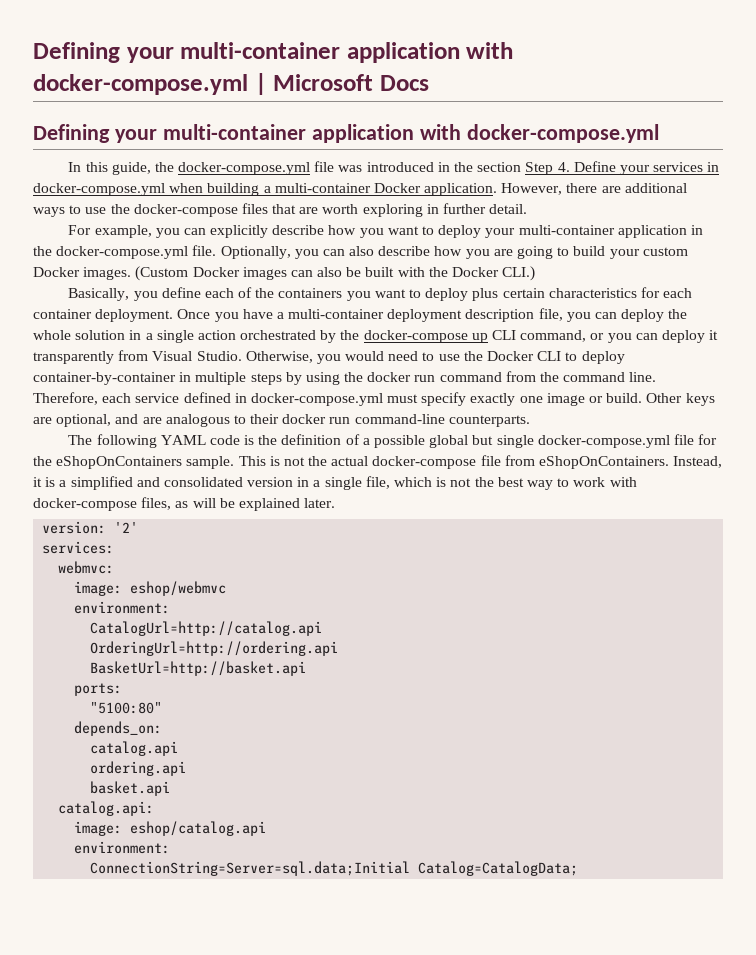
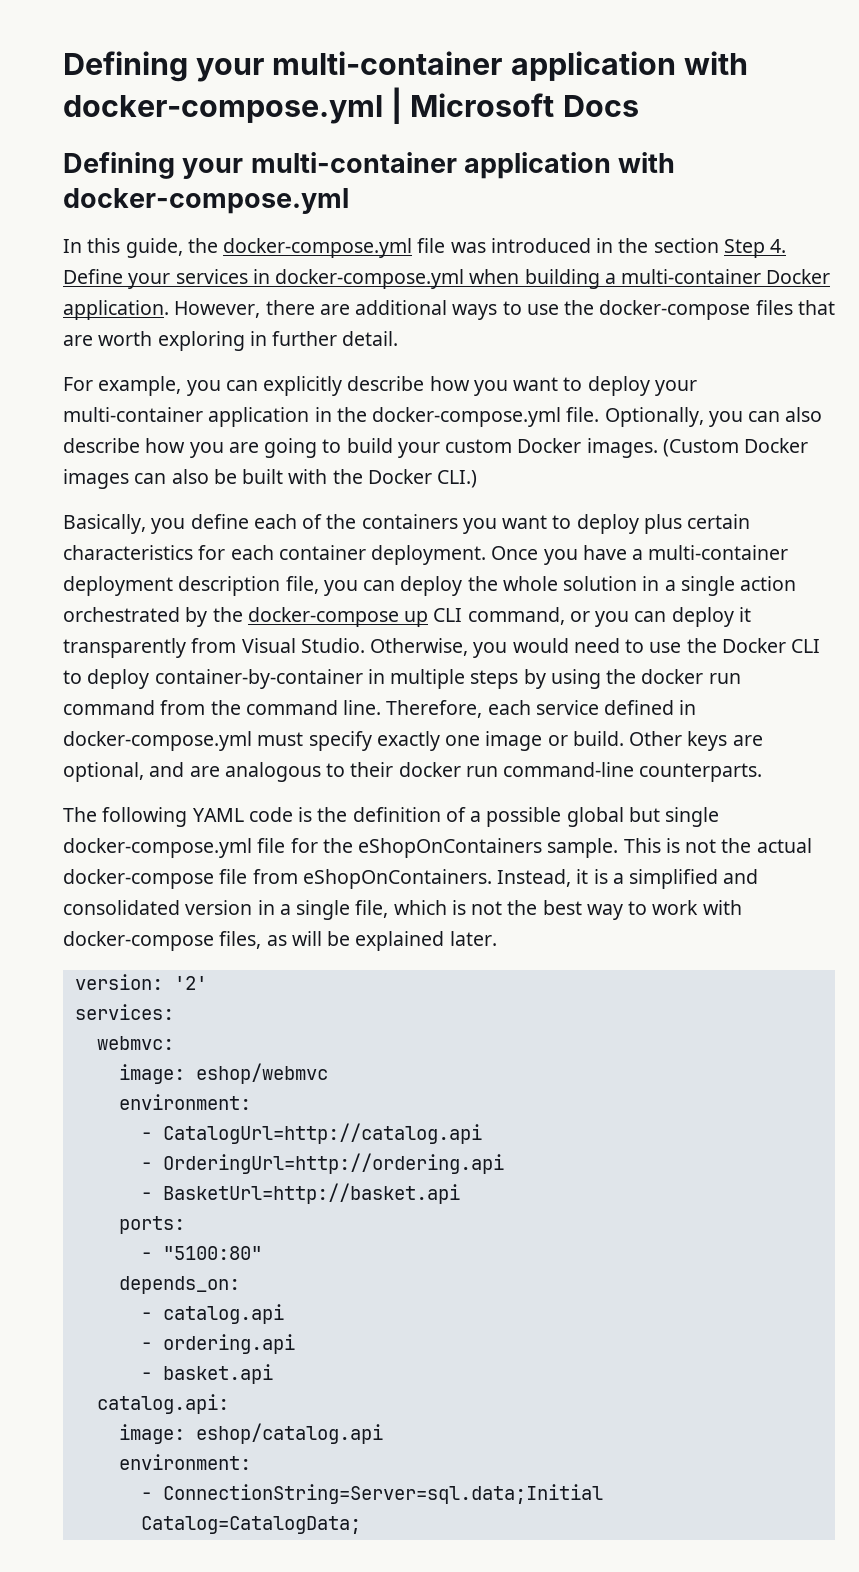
- CatalogUrl=http://catalog.api
+ - CatalogUrl=http://catalog.api
- OrderingUrl=http://ordering.api
+ - OrderingUrl=http://ordering.api
- BasketUrl=http://basket.api
+ - BasketUrl=http://basket.api
- "5100:80"
+ - "5100:80"
- catalog.api
+ - catalog.api
- ordering.api
+ - ordering.api
- basket.api
+ - basket.api
- ConnectionString=Server=sql.data;Initial Catalog=CatalogData;
+ - ConnectionString=Server=sql.data;Initial Catalog=CatalogData;

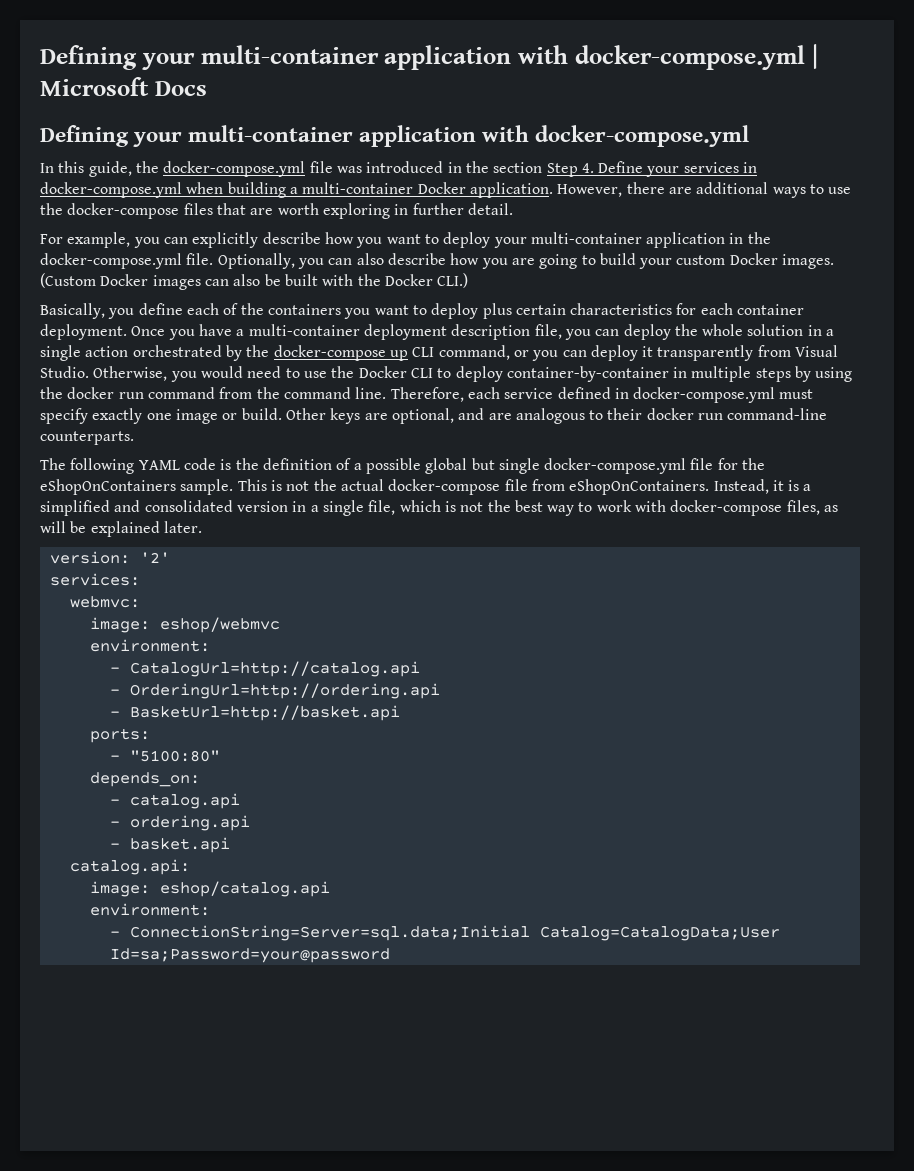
- - ConnectionString=Server=sql.data;Initial Catalog=CatalogData;
+ - ConnectionString=Server=sql.data;Initial Catalog=CatalogData;User Id=sa;Password=your@password

